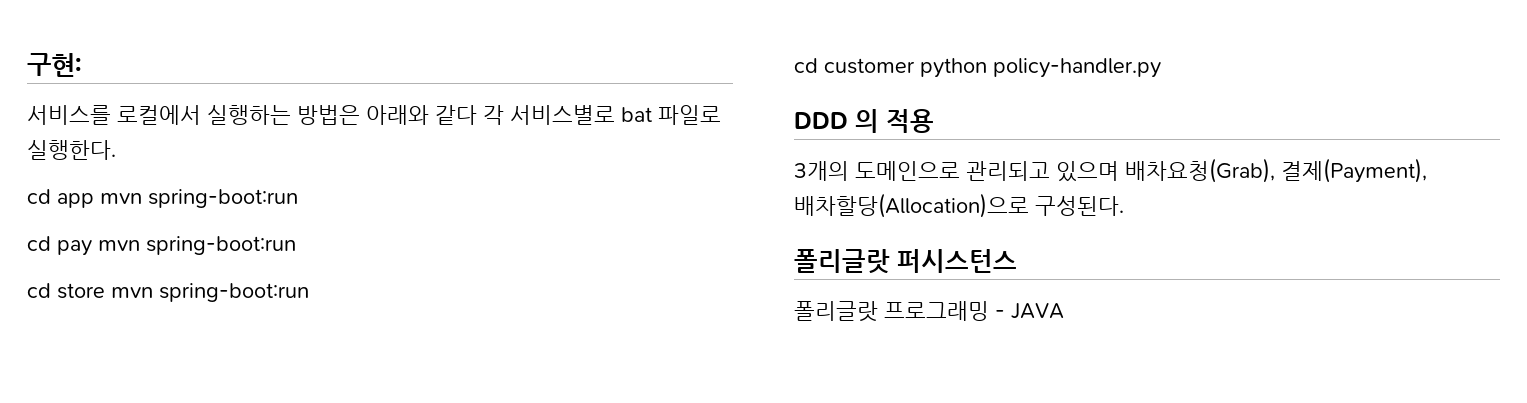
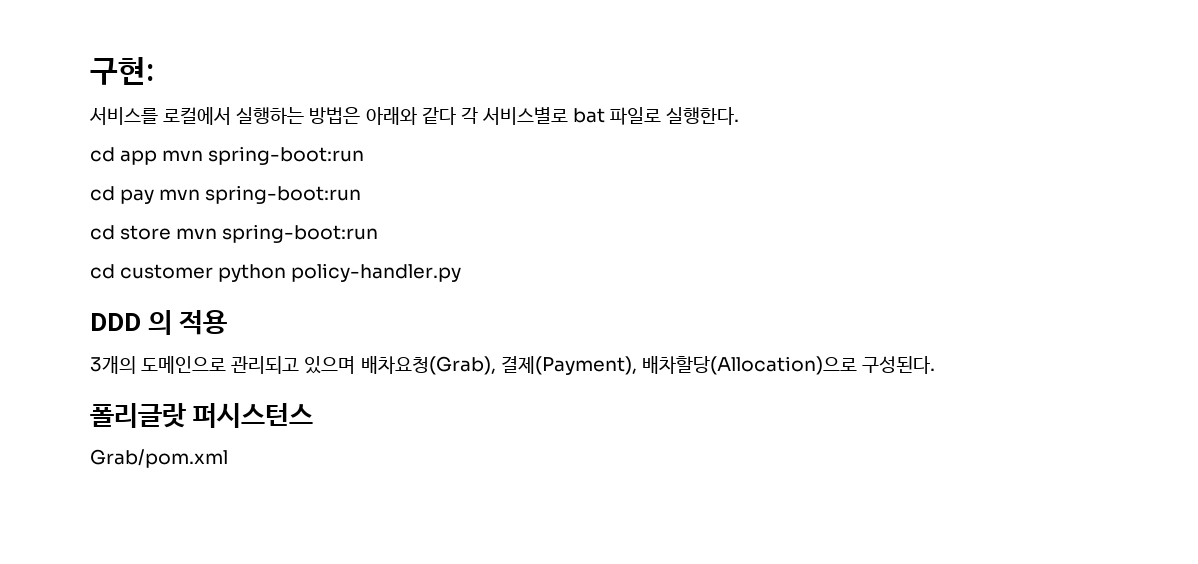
- 폴리글랏 프로그래밍 - JAVA
+ Grab/pom.xml

